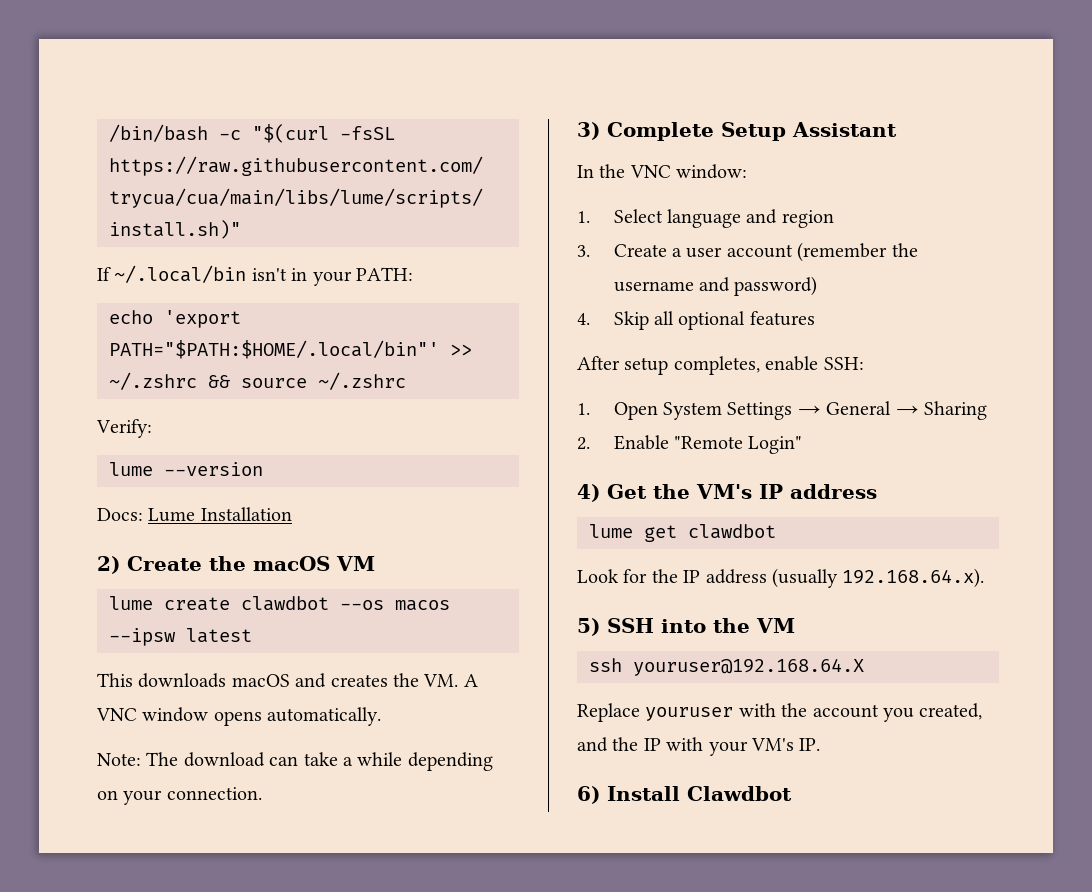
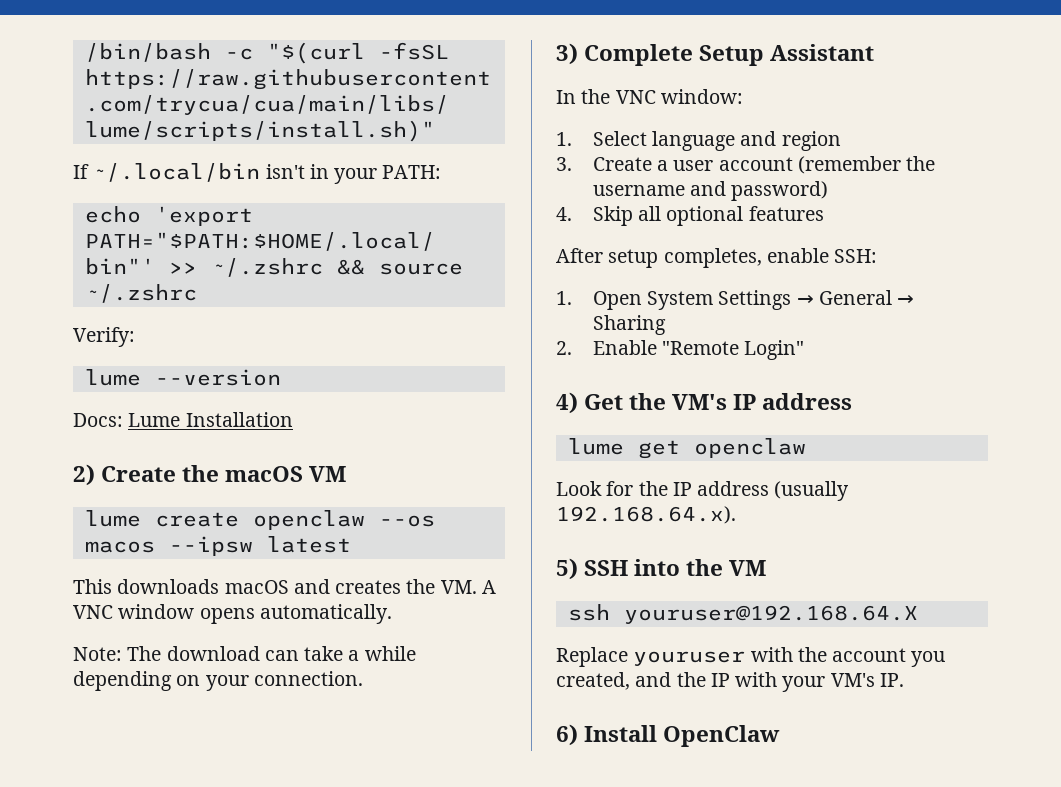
- lume create clawdbot --os macos --ipsw latest
+ lume create openclaw --os macos --ipsw latest
- lume get clawdbot
+ lume get openclaw
- 6) Install Clawdbot
+ 6) Install OpenClaw

